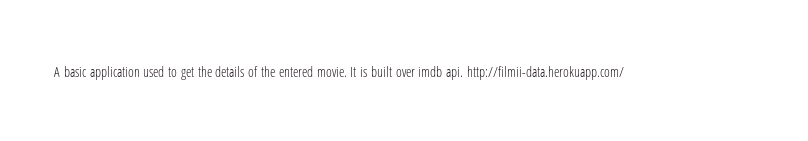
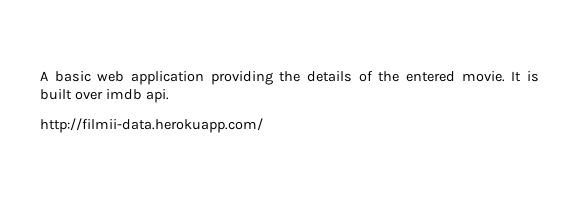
- A basic application used to get the details of the entered movie.
+ A basic web application providing the details of the entered movie.
- It is built over imdb api. http://filmii-data.herokuapp.com/
+ It is built over imdb api.
+ http://filmii-data.herokuapp.com/

